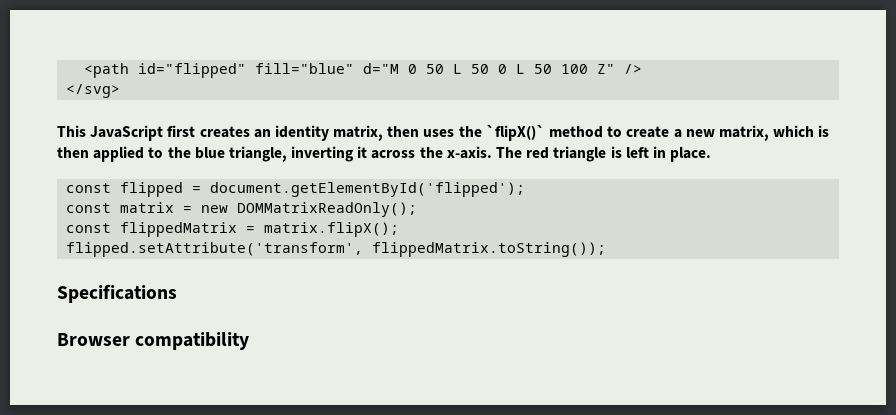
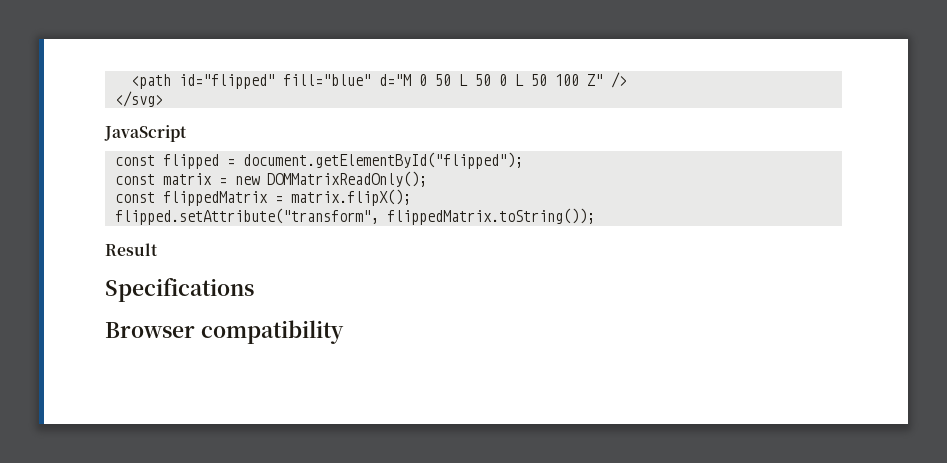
- This JavaScript first creates an identity matrix, then uses the `flipX()` method to create a new matrix, which is then applied to the blue triangle, inverting it across the x-axis. The red triangle is left in place.
+ JavaScript
- const flipped = document.getElementById('flipped');
+ const flipped = document.getElementById("flipped");
- flipped.setAttribute('transform', flippedMatrix.toString());
+ flipped.setAttribute("transform", flippedMatrix.toString());
+ Result

